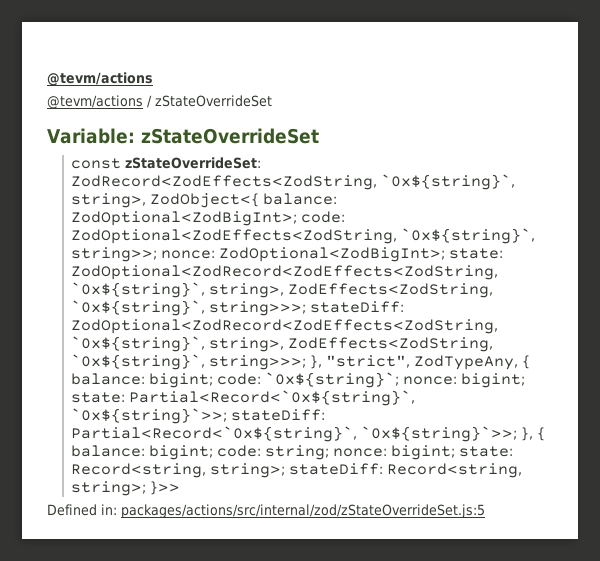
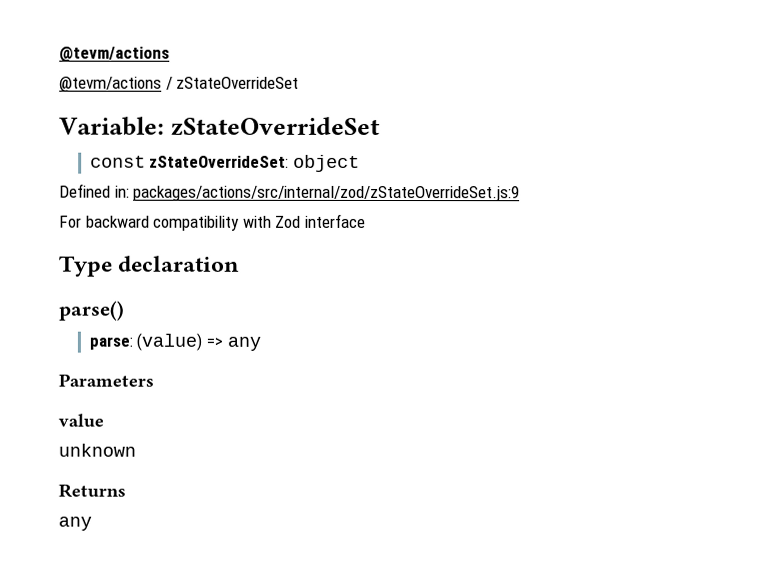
- const zStateOverrideSet: ZodRecord<ZodEffects<ZodString, `0x${string}`, string>, ZodObject<{ balance: ZodOptional<ZodBigInt>; code: ZodOptional<ZodEffects<ZodString, `0x${string}`, string>>; nonce: ZodOptional<ZodBigInt>; state: ZodOptional<ZodRecord<ZodEffects<ZodString, `0x${string}`, string>, ZodEffects<ZodString, `0x${string}`, string>>>; stateDiff: ZodOptional<ZodRecord<ZodEffects<ZodString, `0x${string}`, string>, ZodEffects<ZodString, `0x${string}`, string>>>; }, "strict", ZodTypeAny, { balance: bigint; code: `0x${string}`; nonce: bigint; state: Partial<Record<`0x${string}`, `0x${string}`>>; stateDiff: Partial<Record<`0x${string}`, `0x${string}`>>; }, { balance: bigint; code: string; nonce: bigint; state: Record<string, string>; stateDiff: Record<string, string>; }>>
- Defined in: packages/actions/src/internal/zod/zStateOverrideSet.js:5
+ const zStateOverrideSet: object
+ Defined in: packages/actions/src/internal/zod/zStateOverrideSet.js:9
+ For backward compatibility with Zod interface
+ Type declaration
+ parse()
+ parse: (value) => any
+ Parameters
+ value
+ unknown
+ Returns
+ any

